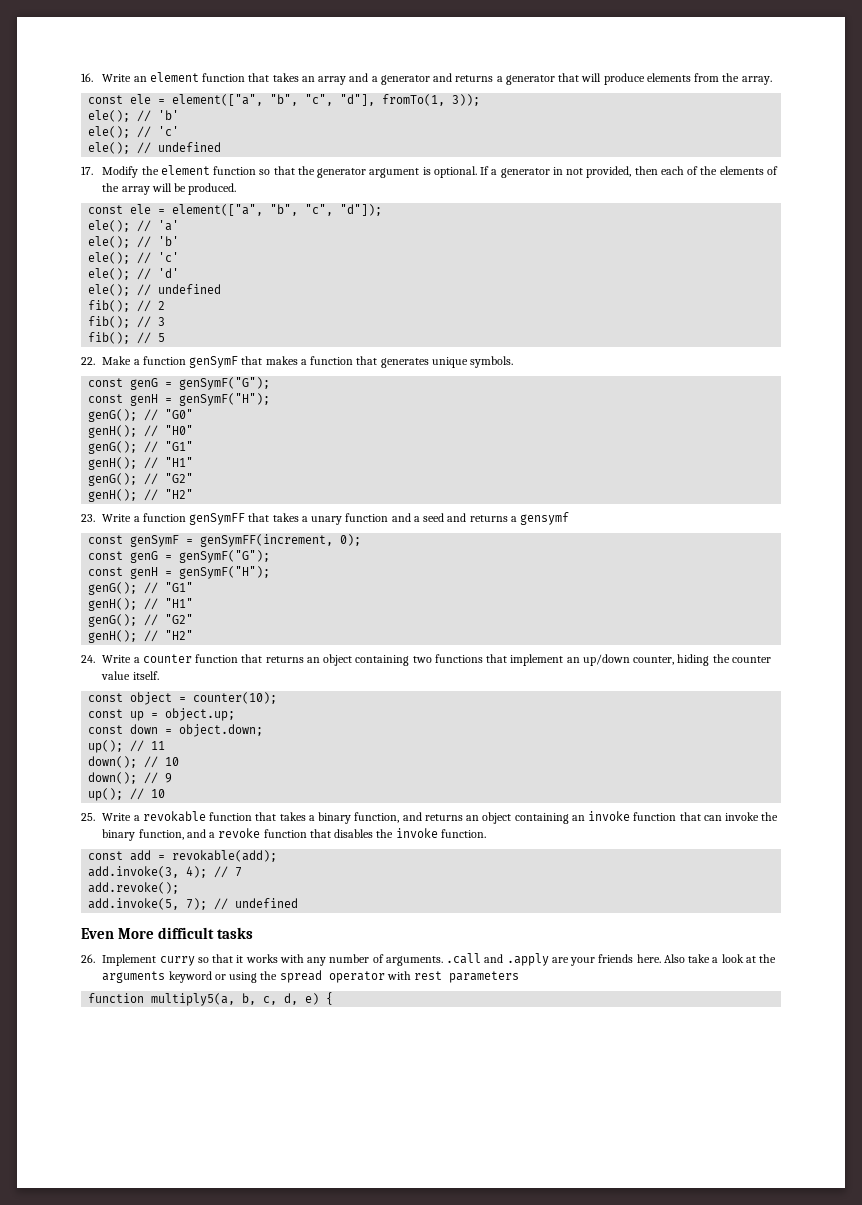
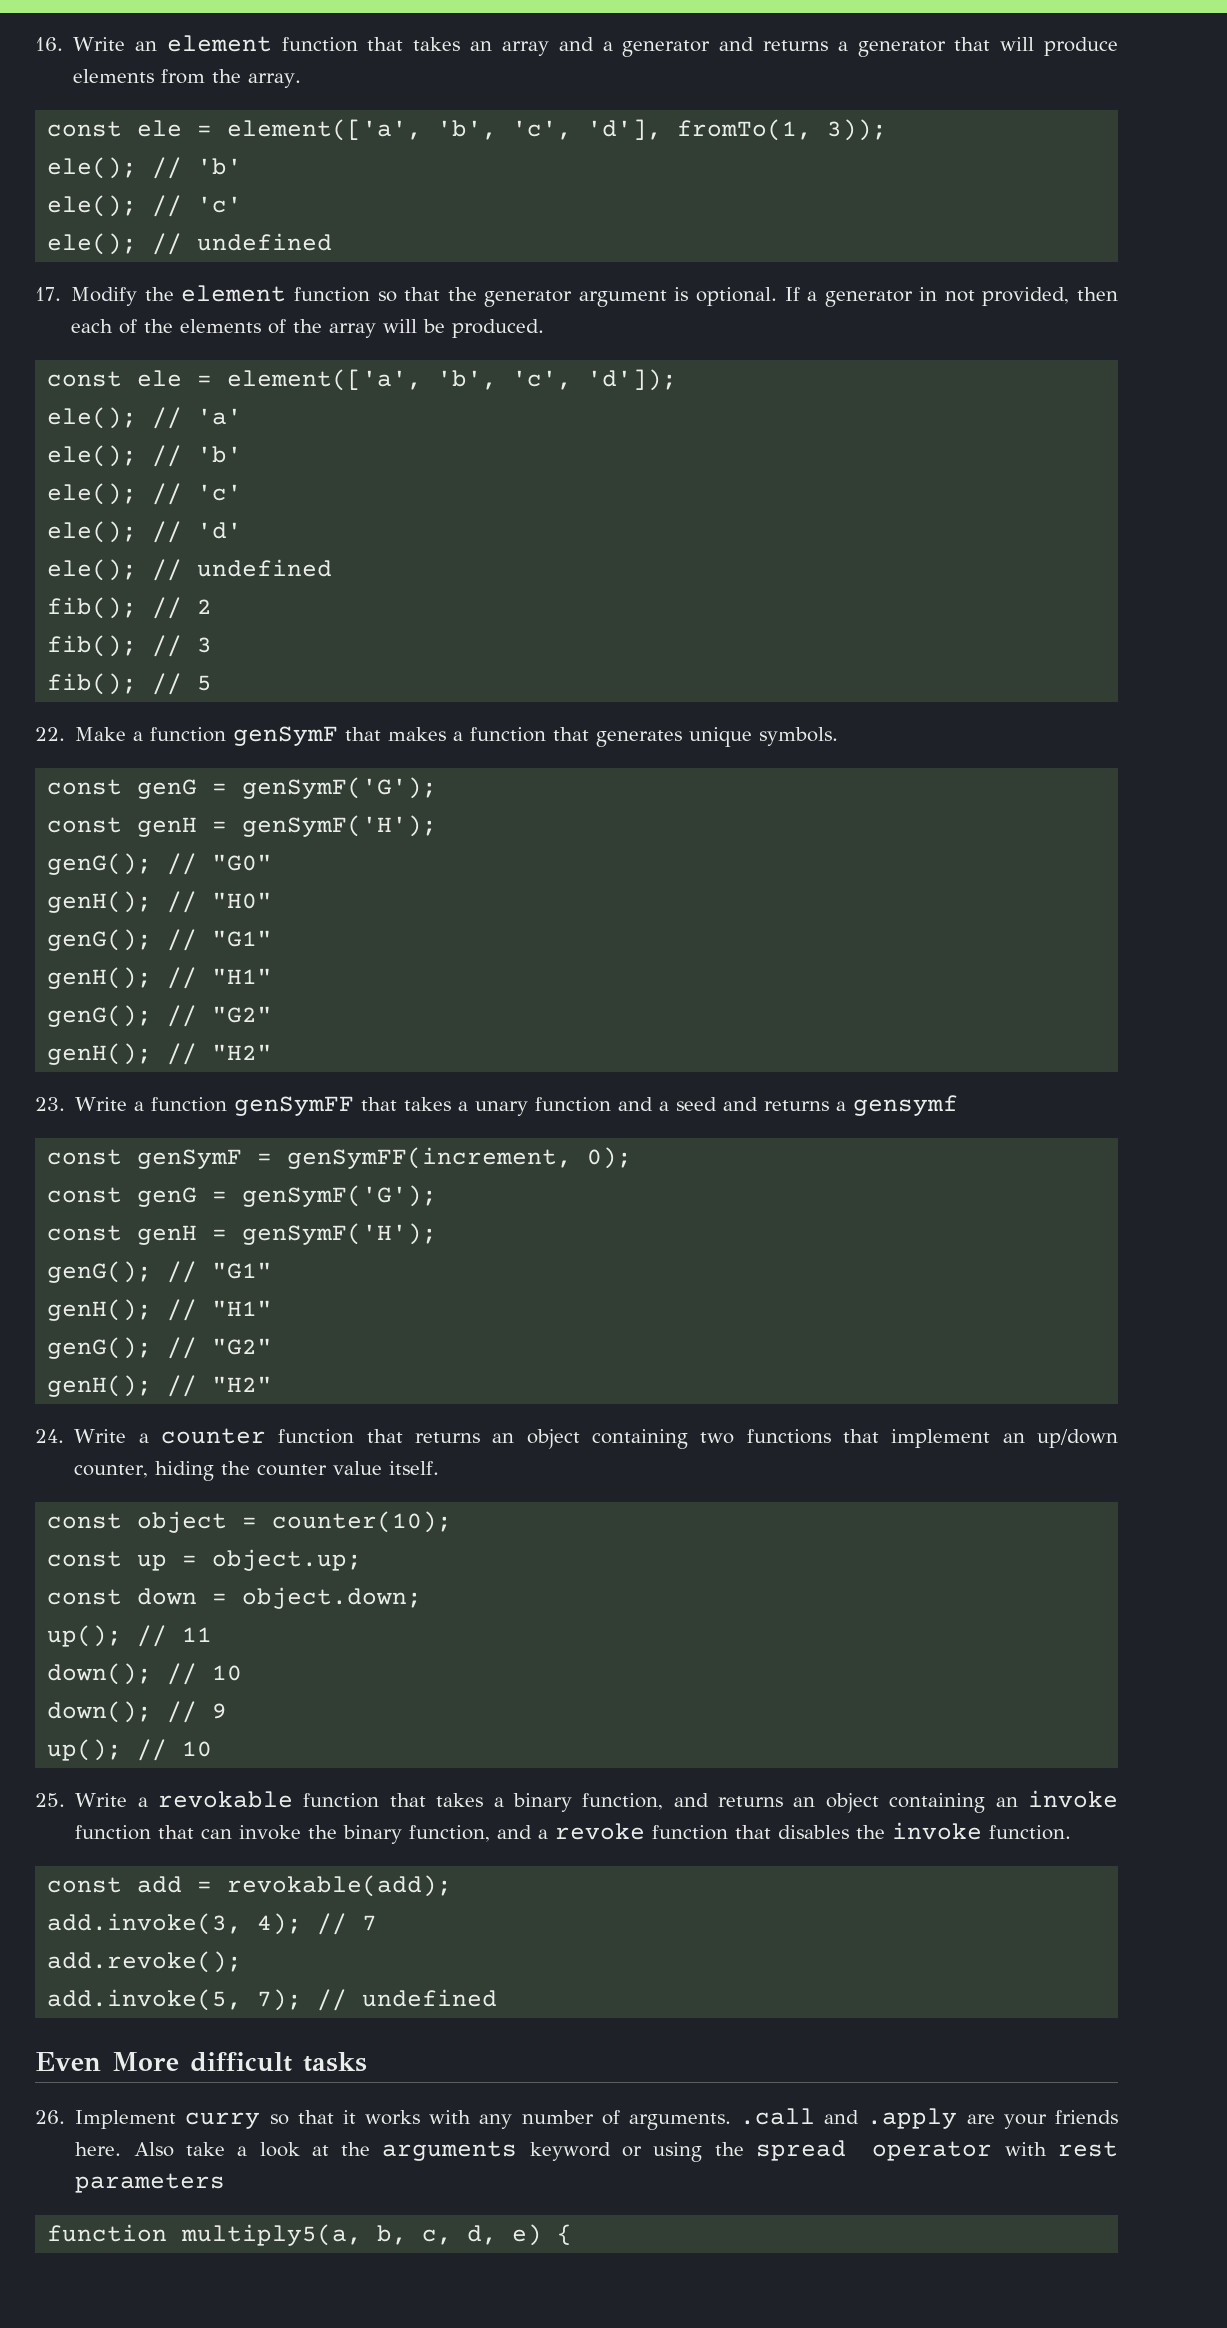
- const ele = element(["a", "b", "c", "d"], fromTo(1, 3));
+ const ele = element(['a', 'b', 'c', 'd'], fromTo(1, 3));
- const ele = element(["a", "b", "c", "d"]);
+ const ele = element(['a', 'b', 'c', 'd']);
  22. Make a function genSymF that makes a function that generates unique symbols.
- const genG = genSymF("G");
- const genH = genSymF("H");
+ const genG = genSymF('G');
+ const genH = genSymF('H');
  const genSymF = genSymFF(increment, 0);
- const genG = genSymF("G");
- const genH = genSymF("H");
+ const genG = genSymF('G');
+ const genH = genSymF('H');

